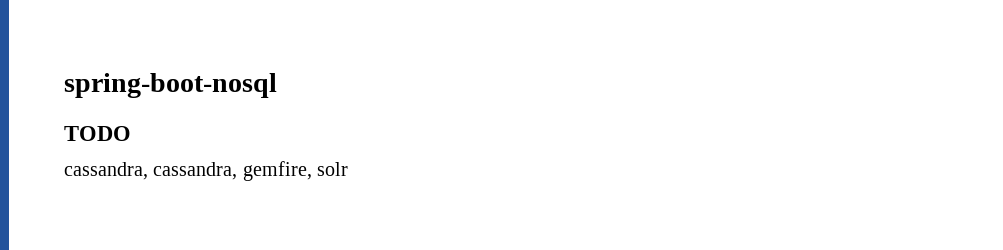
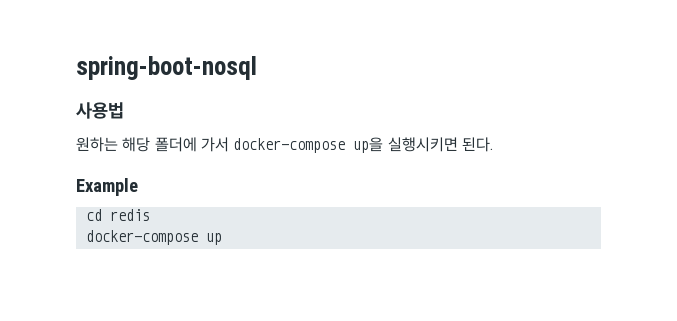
- TODO
- cassandra, cassandra, gemfire, solr
+ 사용법
+ 원하는 해당 폴더에 가서 docker-compose up을 실행시키면 된다.
+ Example
+ cd redis
+ docker-compose up

